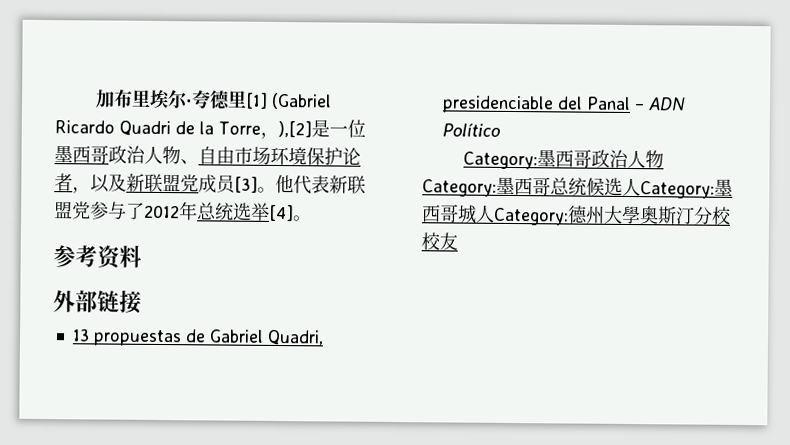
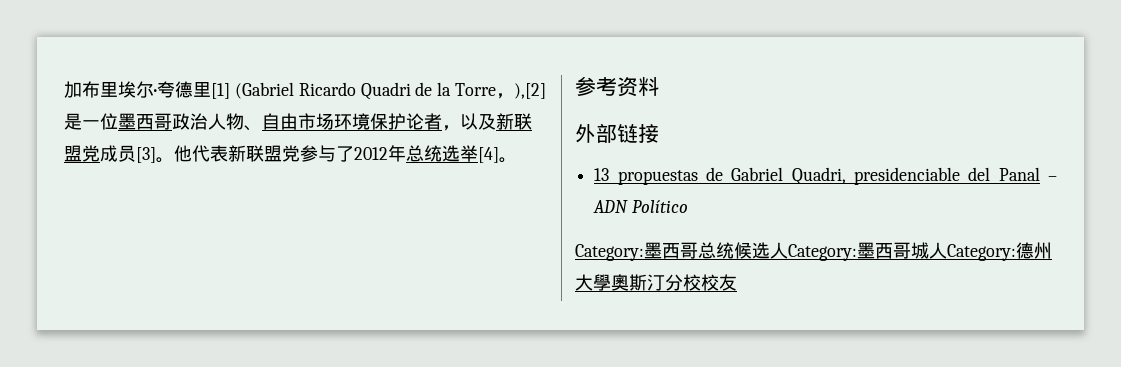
- Category:墨西哥政治人物Category:墨西哥总统候选人Category:墨西哥城人Category:德州大學奧斯汀分校校友
+ Category:墨西哥总统候选人Category:墨西哥城人Category:德州大學奧斯汀分校校友

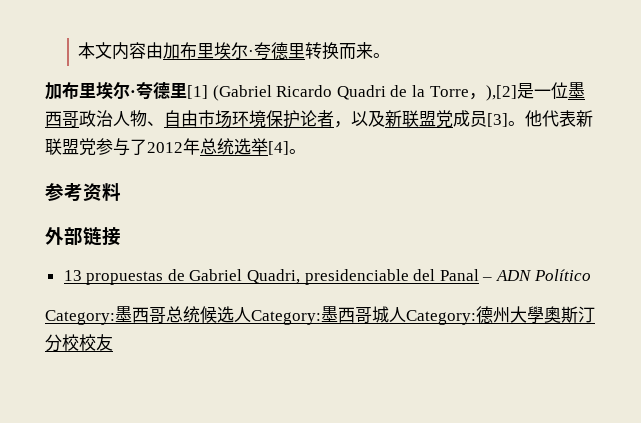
+ 本文内容由加布里埃尔·夸德里转换而来。

